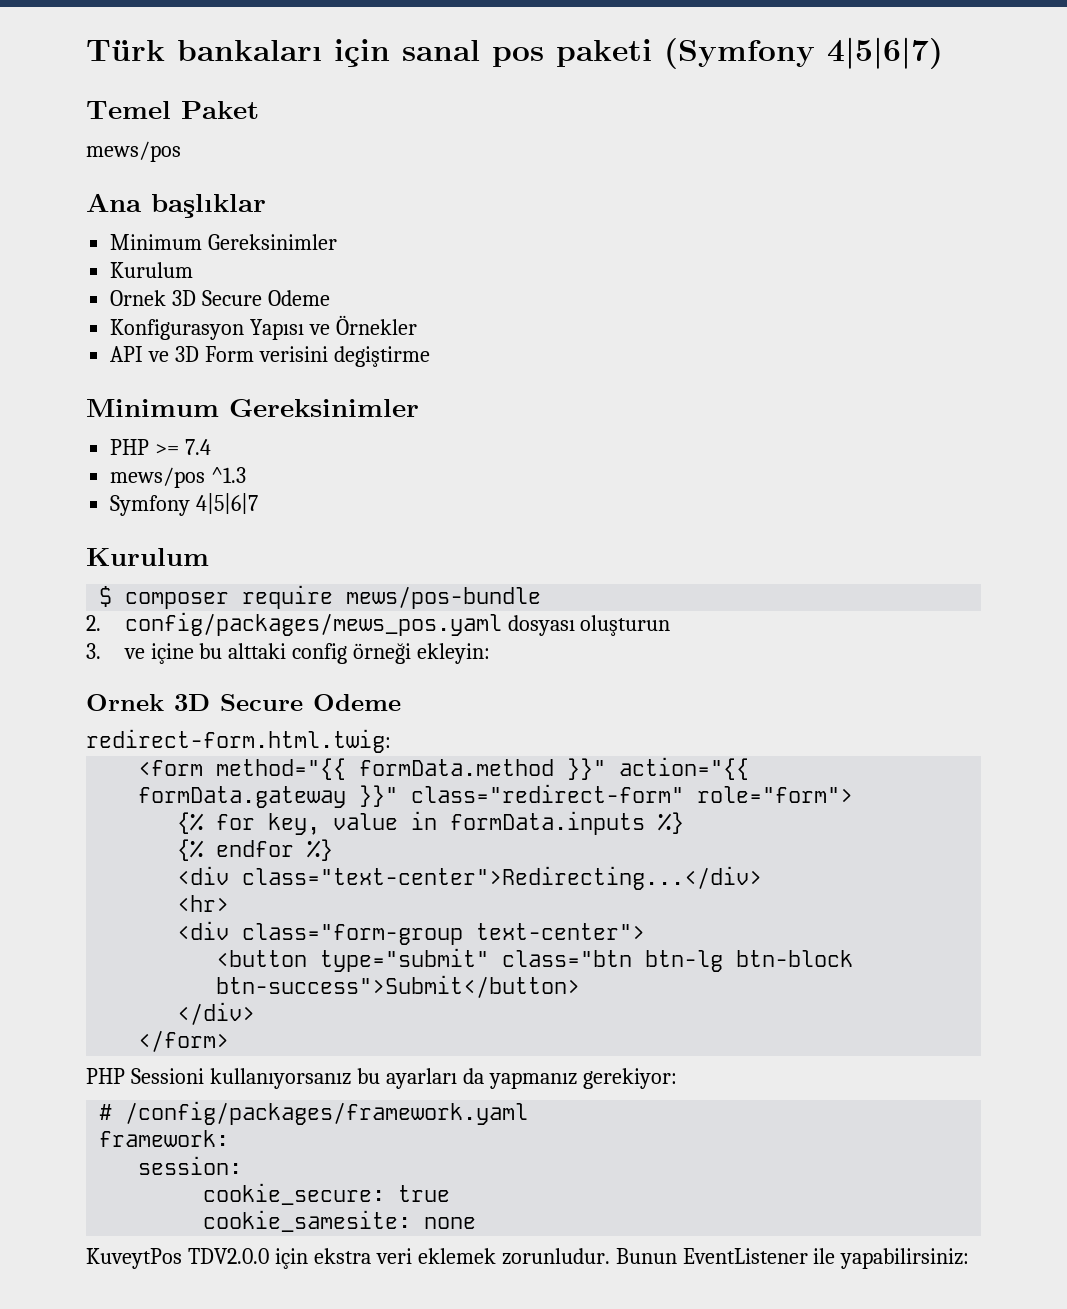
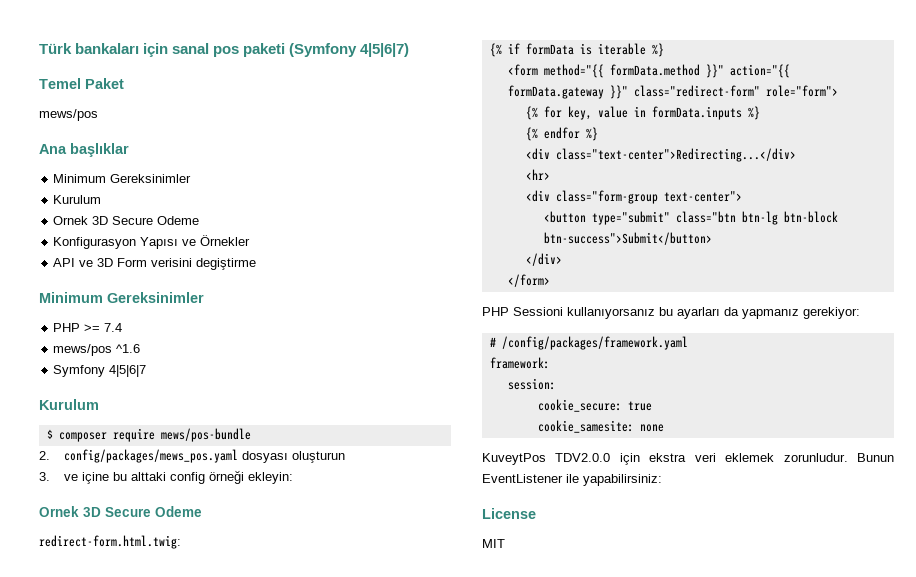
- mews/pos ^1.3
+ mews/pos ^1.6
+ {% if formData is iterable %}
+ License
+ MIT

